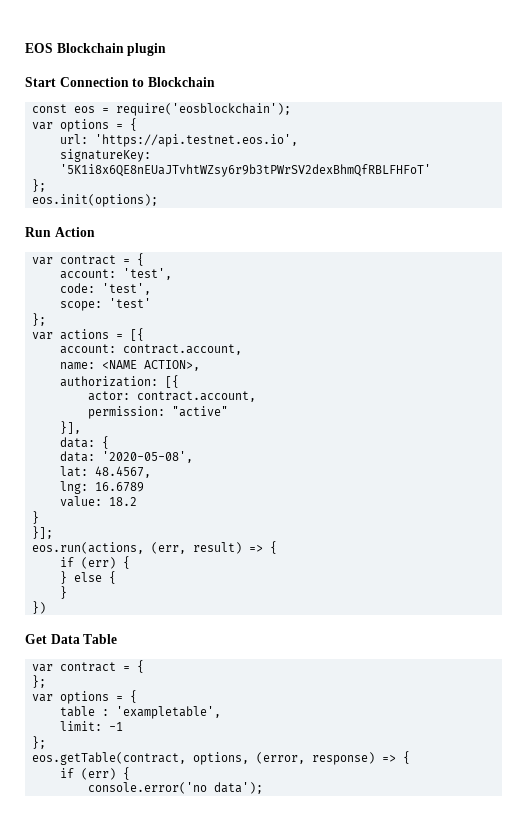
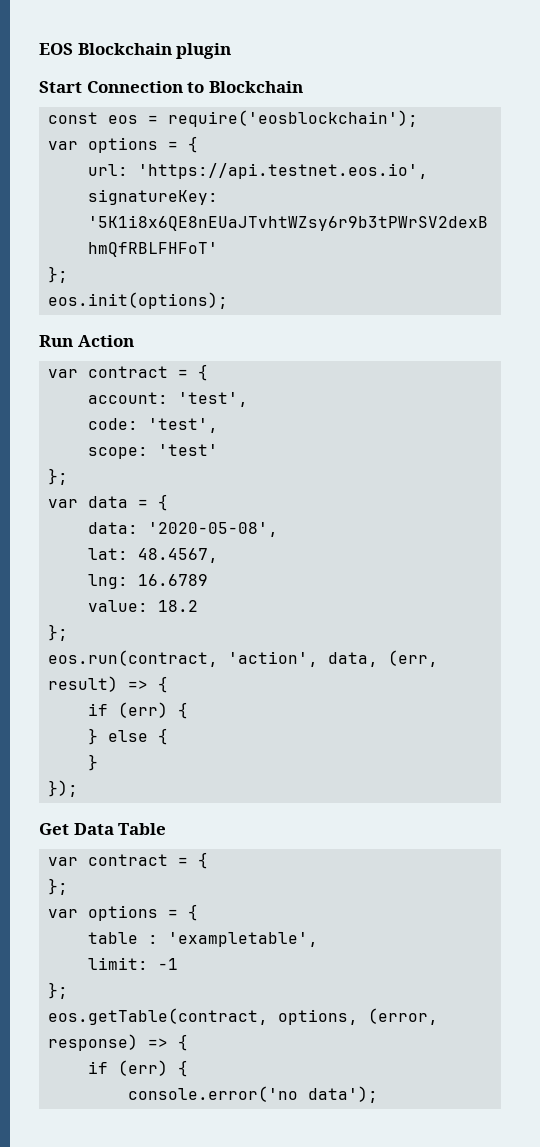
- var actions = [{
- account: contract.account,
- name: <NAME ACTION>,
- authorization: [{
- actor: contract.account,
- permission: "active"
- }],
- data: {
+ var data = {
  value: 18.2
- }
- }];
- eos.run(actions, (err, result) => {
+ };
+ eos.run(contract, 'action', data, (err, result) => {
- })
+ });

